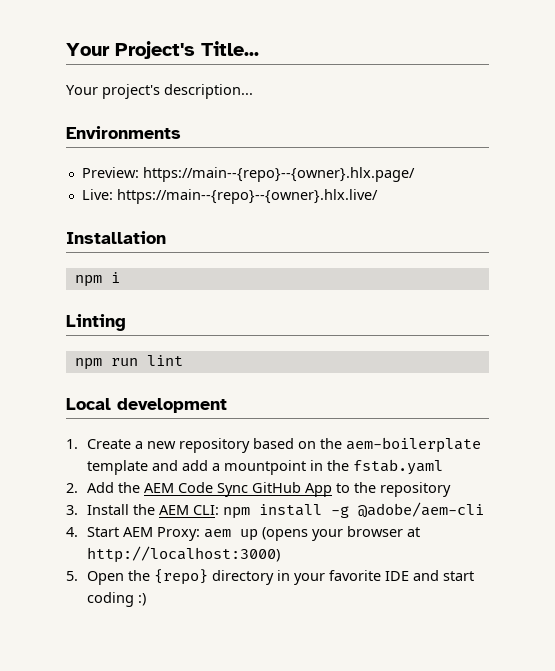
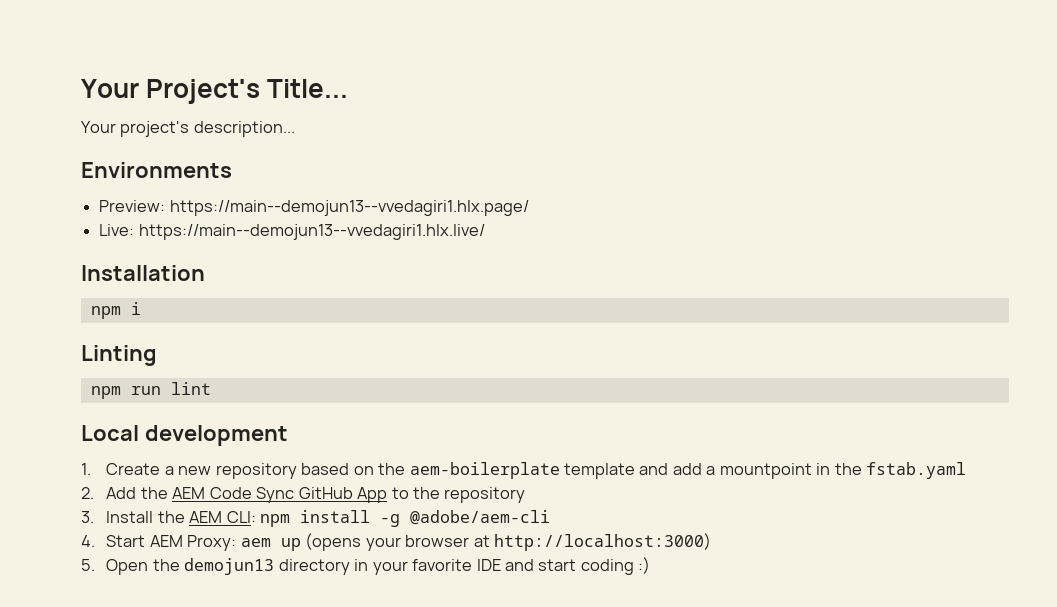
- Preview: https://main--{repo}--{owner}.hlx.page/
+ Preview: https://main--demojun13--vvedagiri1.hlx.page/
- Live: https://main--{repo}--{owner}.hlx.live/
+ Live: https://main--demojun13--vvedagiri1.hlx.live/
- 5. Open the {repo} directory in your favorite IDE and start coding :)
+ 5. Open the demojun13 directory in your favorite IDE and start coding :)

